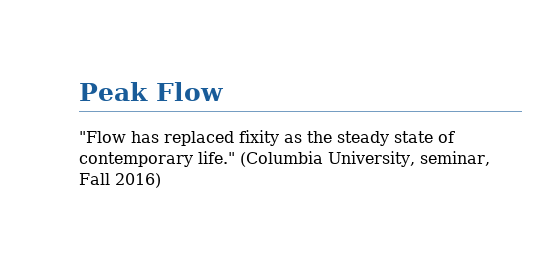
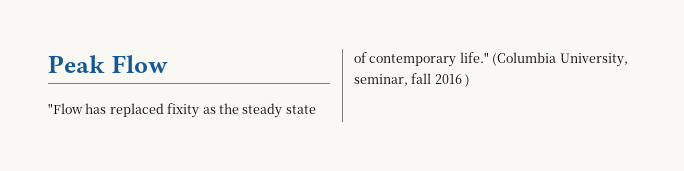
- (Columbia University, seminar, Fall 2016)
+ (Columbia University, seminar, fall 2016 )

